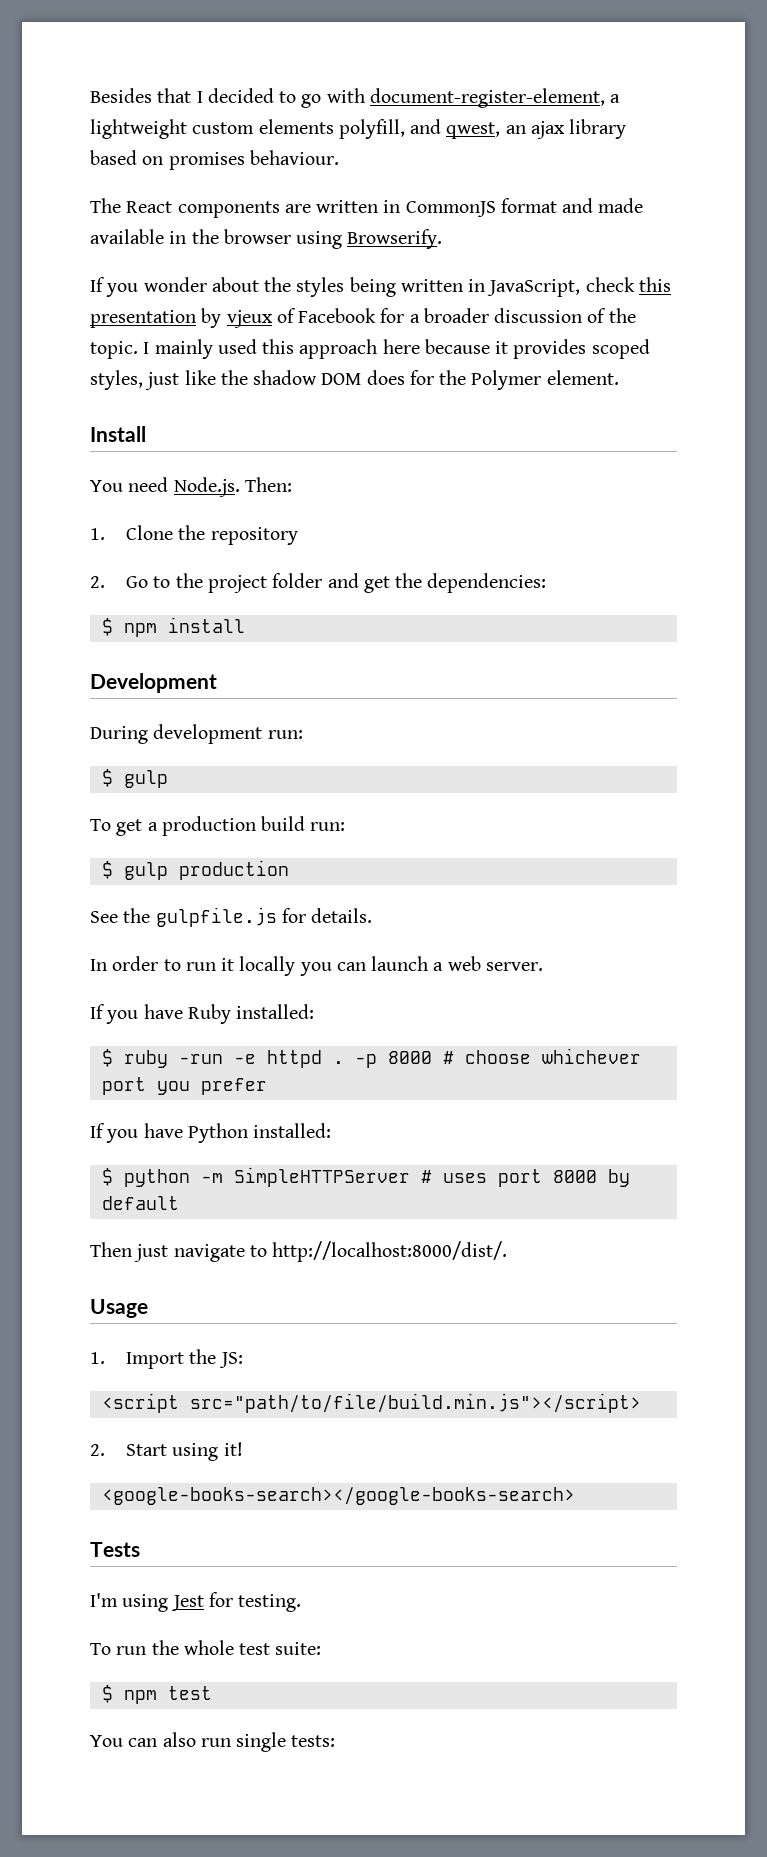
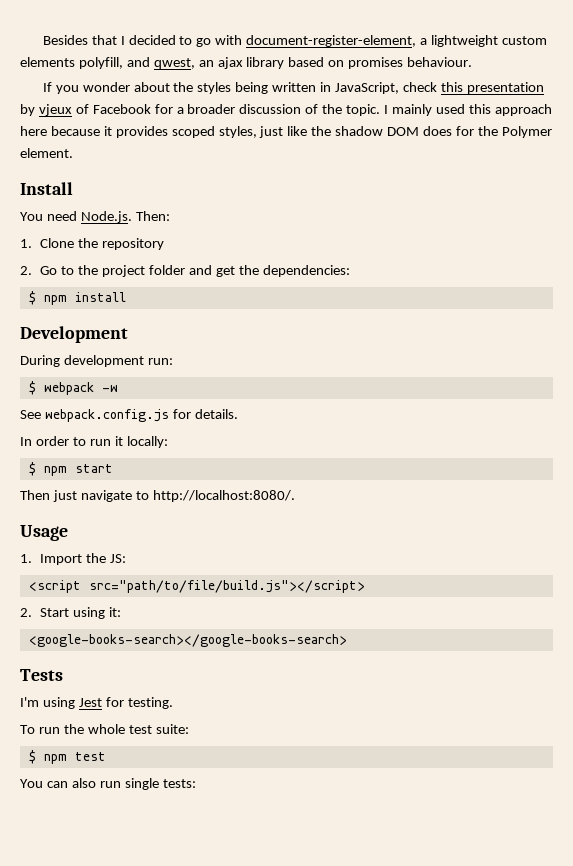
- The React components are written in CommonJS format and made available in the browser using Browserify.
  During development run:
- $ gulp
- To get a production build run:
- $ gulp production
+ $ webpack -w
- See the gulpfile.js for details.
+ See webpack.config.js for details.
- In order to run it locally you can launch a web server.
- If you have Ruby installed:
- $ ruby -run -e httpd . -p 8000 # choose whichever port you prefer
- If you have Python installed:
- $ python -m SimpleHTTPServer # uses port 8000 by default
+ In order to run it locally:
+ $ npm start
- Then just navigate to http://localhost:8000/dist/.
+ Then just navigate to http://localhost:8080/.
- <script src="path/to/file/build.min.js"></script>
+ <script src="path/to/file/build.js"></script>
- 2. Start using it!
+ 2. Start using it:

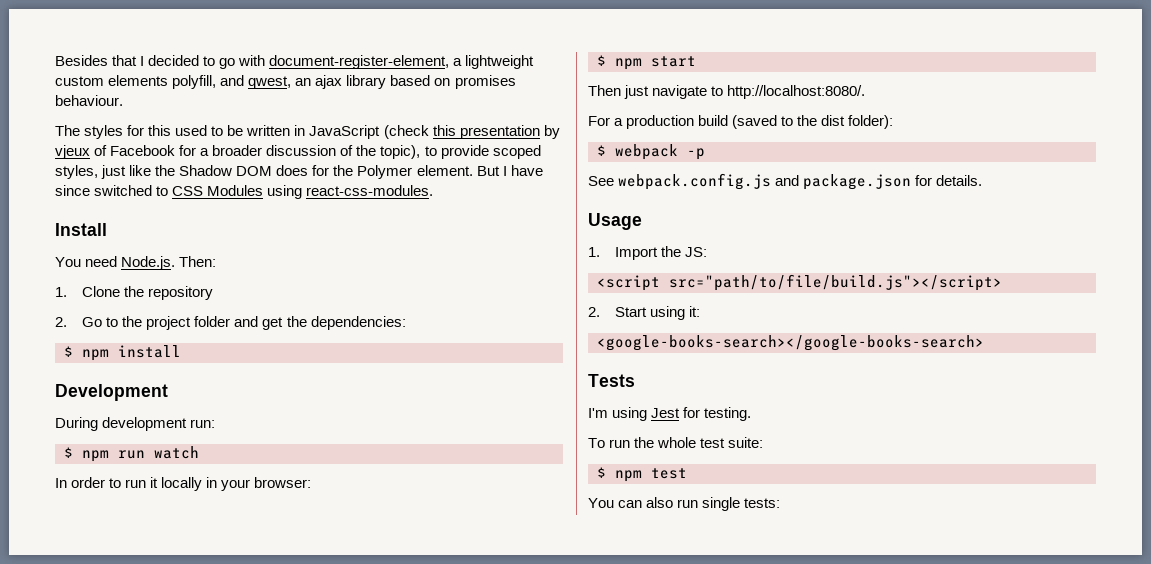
- If you wonder about the styles being written in JavaScript, check this presentation by vjeux of Facebook for a broader discussion of the topic. I mainly used this approach here because it provides scoped styles, just like the shadow DOM does for the Polymer element.
+ The styles for this used to be written in JavaScript (check this presentation by vjeux of Facebook for a broader discussion of the topic), to provide scoped styles, just like the Shadow DOM does for the Polymer element. But I have since switched to CSS Modules using react-css-modules.
- $ webpack -w
- See webpack.config.js for details.
+ $ npm run watch
- In order to run it locally:
+ In order to run it locally in your browser:
+ For a production build (saved to the dist folder):
+ $ webpack -p
+ See webpack.config.js and package.json for details.

